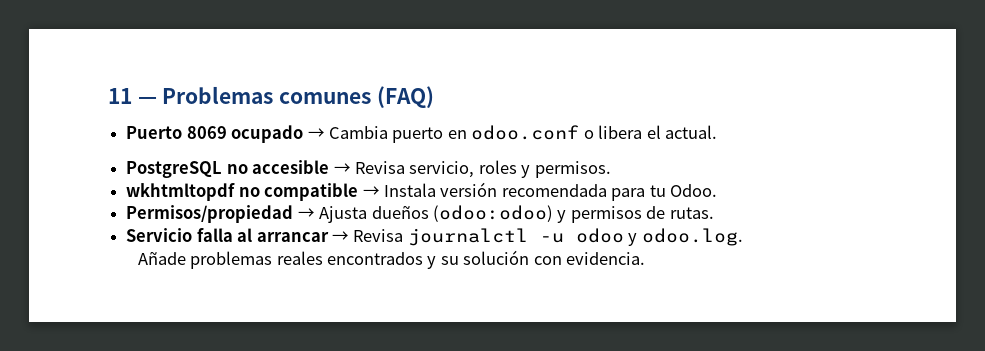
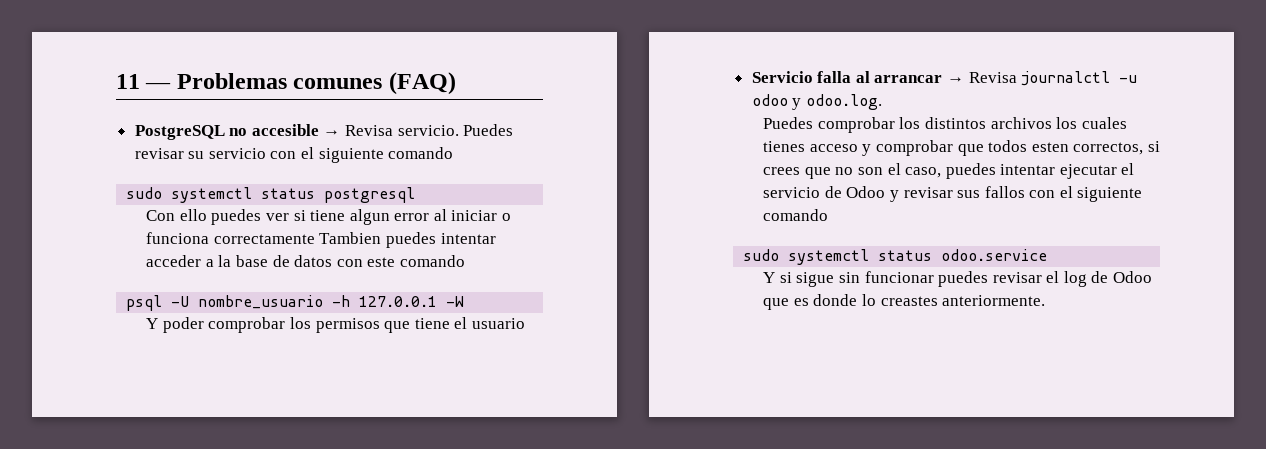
- Puerto 8069 ocupado → Cambia puerto en odoo.conf o libera el actual.
- PostgreSQL no accesible → Revisa servicio, roles y permisos.
- wkhtmltopdf no compatible → Instala versión recomendada para tu Odoo.
- Permisos/propiedad → Ajusta dueños (odoo:odoo) y permisos de rutas.
+ PostgreSQL no accesible → Revisa servicio. Puedes revisar su servicio con el siguiente comando
+ sudo systemctl status postgresql
+ Con ello puedes ver si tiene algun error al iniciar o funciona correctamente Tambien puedes intentar acceder a la base de datos con este comando
+ psql -U nombre_usuario -h 127.0.0.1 -W
+ Y poder comprobar los permisos que tiene el usuario
- Añade problemas reales encontrados y su solución con evidencia.
+ Puedes comprobar los distintos archivos los cuales tienes acceso y comprobar que todos esten correctos, si crees que no son el caso, puedes intentar ejecutar el servicio de Odoo y revisar sus fallos con el siguiente comando
+ sudo systemctl status odoo.service
+ Y si sigue sin funcionar puedes revisar el log de Odoo que es donde lo creastes anteriormente.

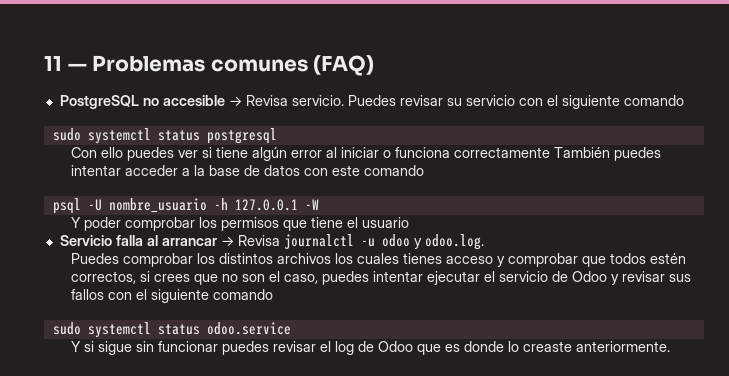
- Con ello puedes ver si tiene algun error al iniciar o funciona correctamente Tambien puedes intentar acceder a la base de datos con este comando
+ Con ello puedes ver si tiene algún error al iniciar o funciona correctamente También puedes intentar acceder a la base de datos con este comando
- Puedes comprobar los distintos archivos los cuales tienes acceso y comprobar que todos esten correctos, si crees que no son el caso, puedes intentar ejecutar el servicio de Odoo y revisar sus fallos con el siguiente comando
+ Puedes comprobar los distintos archivos los cuales tienes acceso y comprobar que todos estén correctos, si crees que no son el caso, puedes intentar ejecutar el servicio de Odoo y revisar sus fallos con el siguiente comando
- Y si sigue sin funcionar puedes revisar el log de Odoo que es donde lo creastes anteriormente.
+ Y si sigue sin funcionar puedes revisar el log de Odoo que es donde lo creaste anteriormente.

